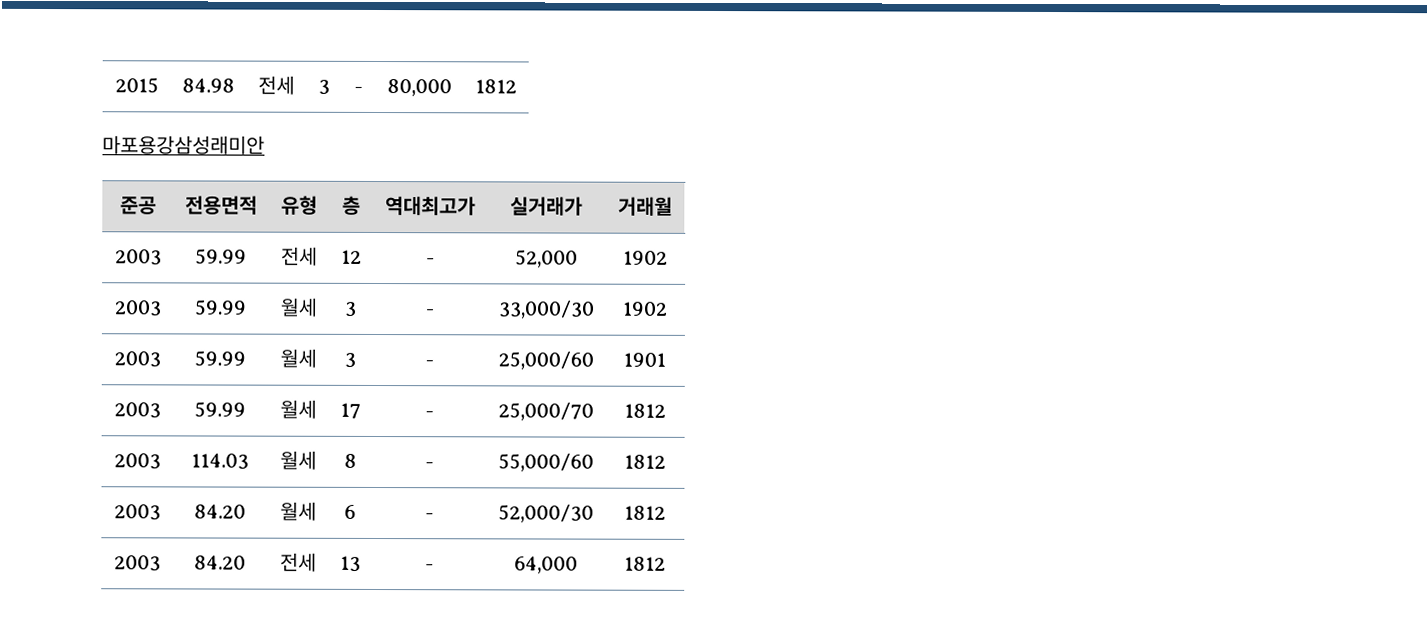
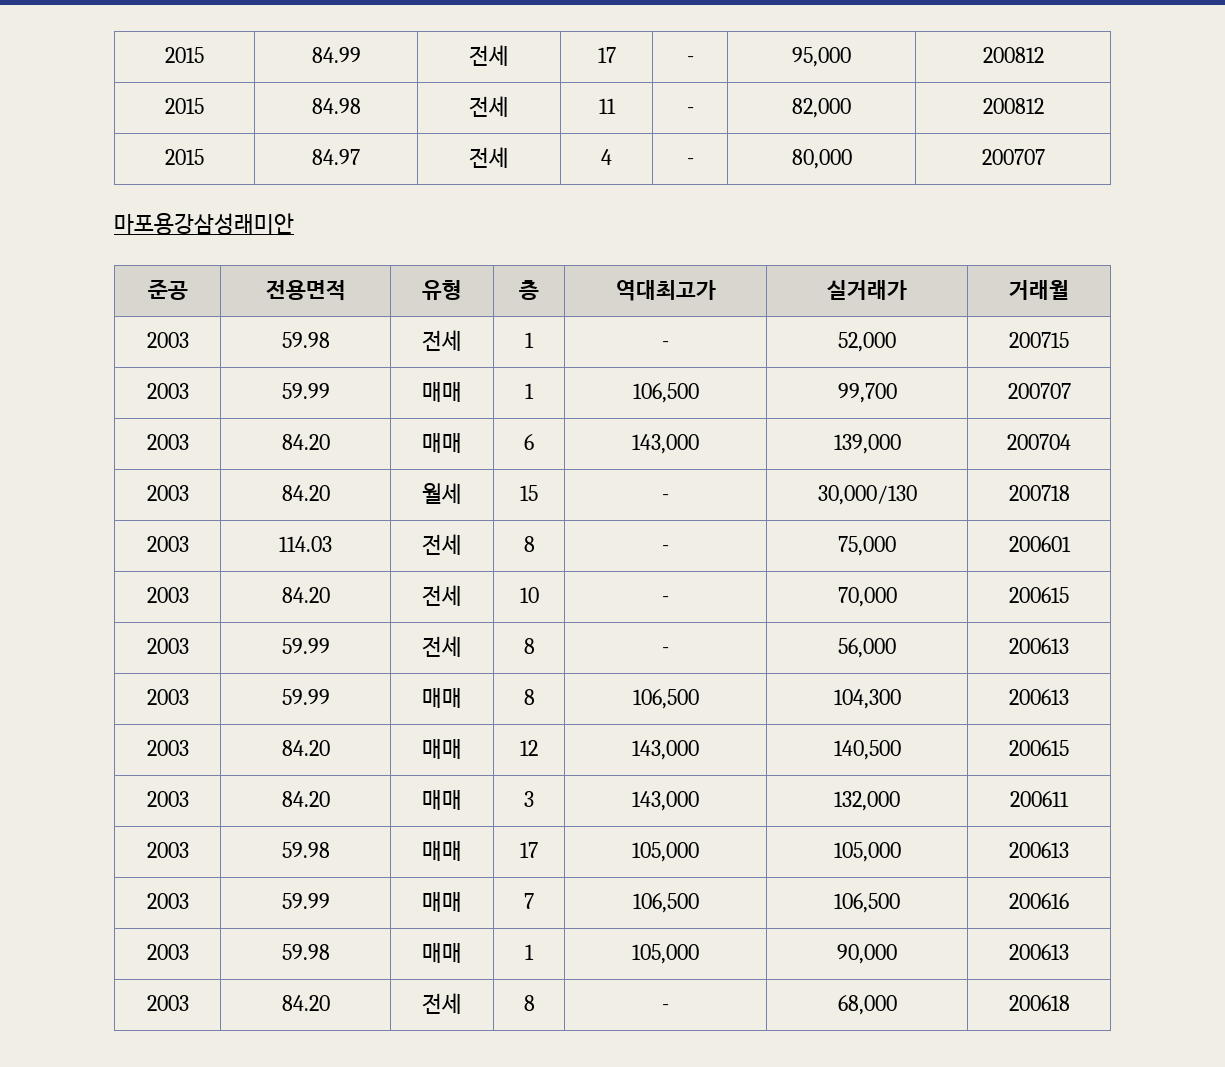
- 2015 | 84.98 | 전세 | 3 | - | 80,000 | 1812
+ 2015 | 84.99 | 전세 | 17 | - | 95,000 | 200812
+ 2015 | 84.98 | 전세 | 11 | - | 82,000 | 200812
+ 2015 | 84.97 | 전세 | 4 | - | 80,000 | 200707
- 2003 | 59.99 | 전세 | 12 | - | 52,000 | 1902
- 2003 | 59.99 | 월세 | 3 | - | 33,000/30 | 1902
- 2003 | 59.99 | 월세 | 3 | - | 25,000/60 | 1901
- 2003 | 59.99 | 월세 | 17 | - | 25,000/70 | 1812
- 2003 | 114.03 | 월세 | 8 | - | 55,000/60 | 1812
+ 2003 | 59.98 | 전세 | 1 | - | 52,000 | 200715
+ 2003 | 59.99 | 매매 | 1 | 106,500 | 99,700 | 200707
+ 2003 | 84.20 | 매매 | 6 | 143,000 | 139,000 | 200704
- 2003 | 84.20 | 월세 | 6 | - | 52,000/30 | 1812
- 2003 | 84.20 | 전세 | 13 | - | 64,000 | 1812
+ 2003 | 84.20 | 월세 | 15 | - | 30,000/130 | 200718
+ 2003 | 114.03 | 전세 | 8 | - | 75,000 | 200601
+ 2003 | 84.20 | 전세 | 10 | - | 70,000 | 200615
+ 2003 | 59.99 | 전세 | 8 | - | 56,000 | 200613
+ 2003 | 59.99 | 매매 | 8 | 106,500 | 104,300 | 200613
+ 2003 | 84.20 | 매매 | 12 | 143,000 | 140,500 | 200615
+ 2003 | 84.20 | 매매 | 3 | 143,000 | 132,000 | 200611
+ 2003 | 59.98 | 매매 | 17 | 105,000 | 105,000 | 200613
+ 2003 | 59.99 | 매매 | 7 | 106,500 | 106,500 | 200616
+ 2003 | 59.98 | 매매 | 1 | 105,000 | 90,000 | 200613
+ 2003 | 84.20 | 전세 | 8 | - | 68,000 | 200618

